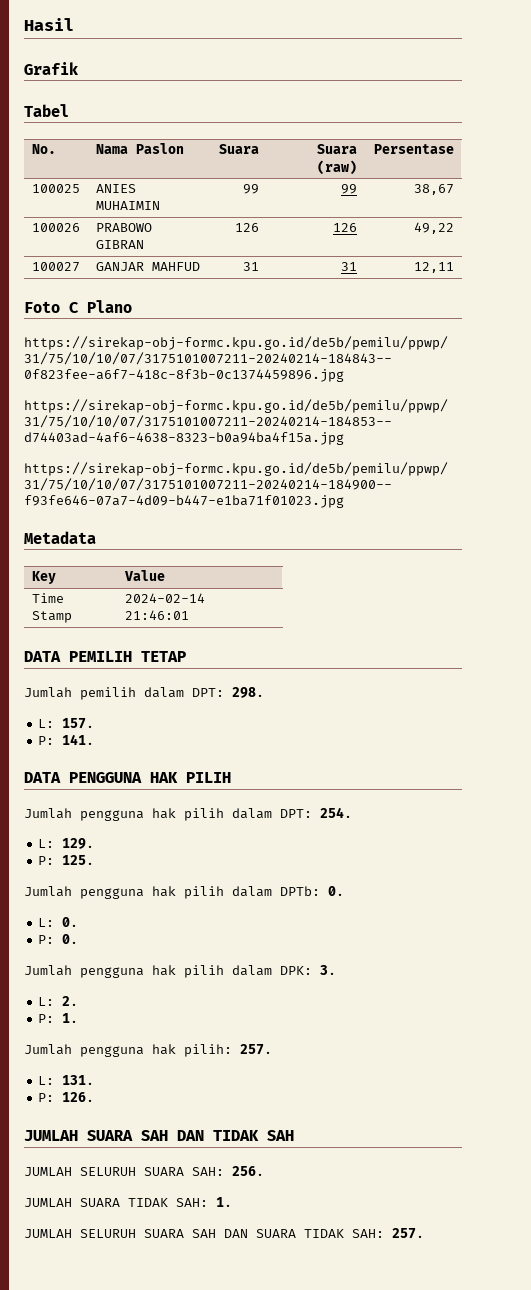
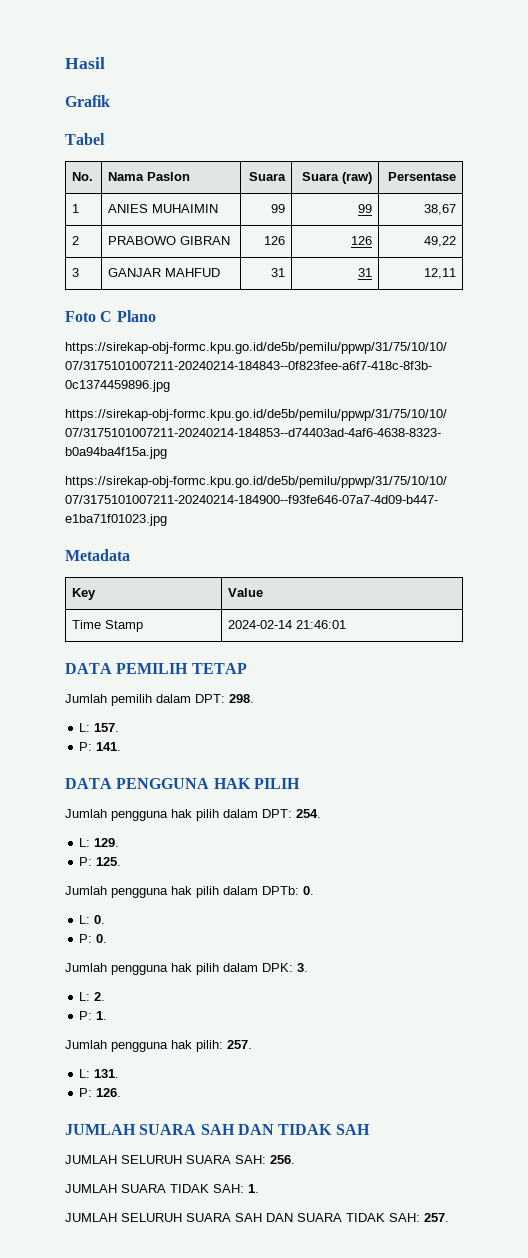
- 100025 | ANIES MUHAIMIN | 99 | 99 | 38,67
+ 1 | ANIES MUHAIMIN | 99 | 99 | 38,67
- 100026 | PRABOWO GIBRAN | 126 | 126 | 49,22
+ 2 | PRABOWO GIBRAN | 126 | 126 | 49,22
- 100027 | GANJAR MAHFUD | 31 | 31 | 12,11
+ 3 | GANJAR MAHFUD | 31 | 31 | 12,11

